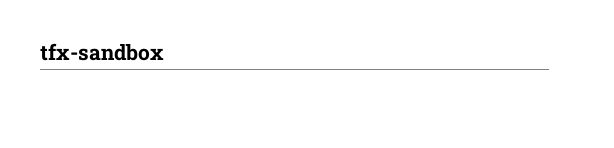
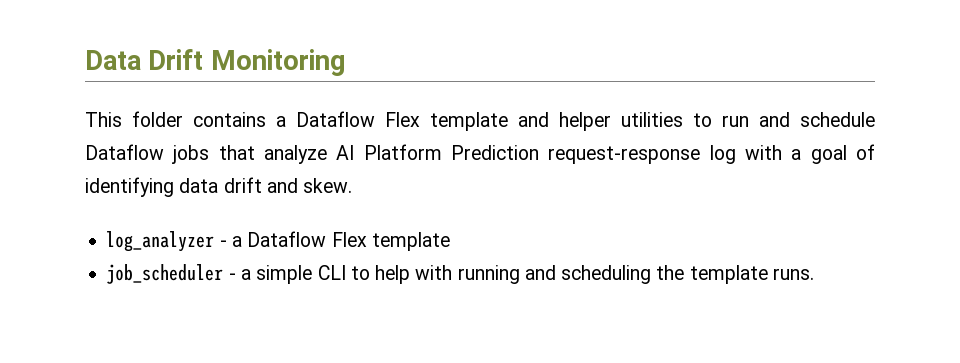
- tfx-sandbox
+ Data Drift Monitoring
+ This folder contains a Dataflow Flex template and helper utilities to run and schedule Dataflow jobs that analyze AI Platform Prediction request-response log with a goal of identifying data drift and skew.
+ log_analyzer - a Dataflow Flex template
+ job_scheduler - a simple CLI to help with running and scheduling the template runs.

